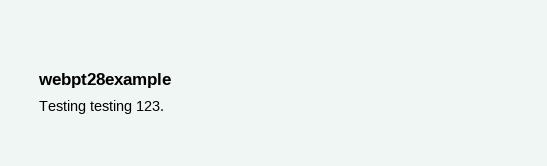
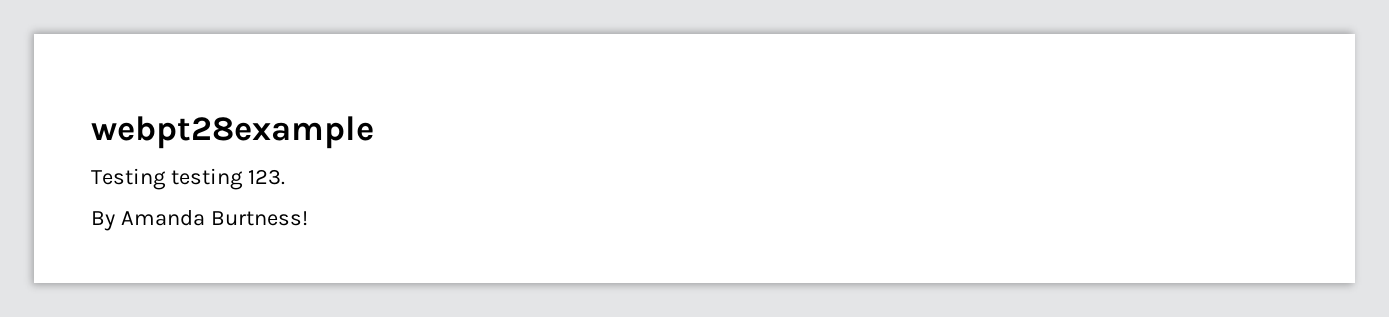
+ By Amanda Burtness!

